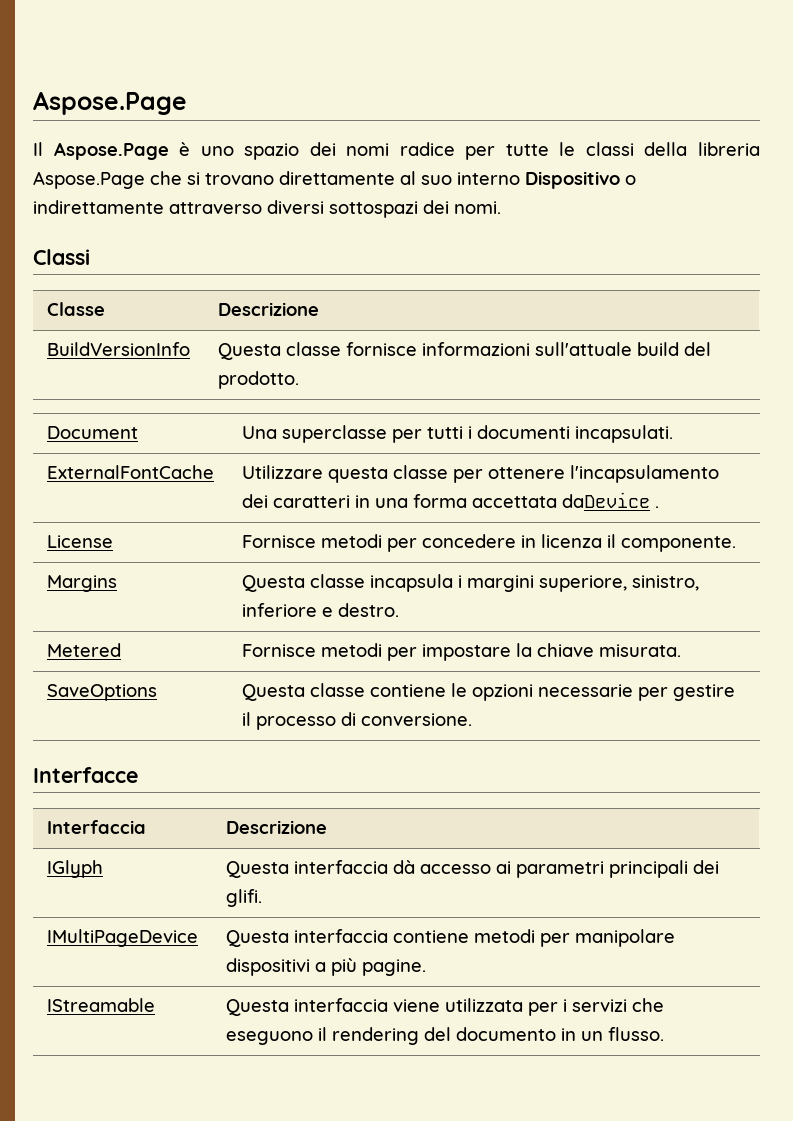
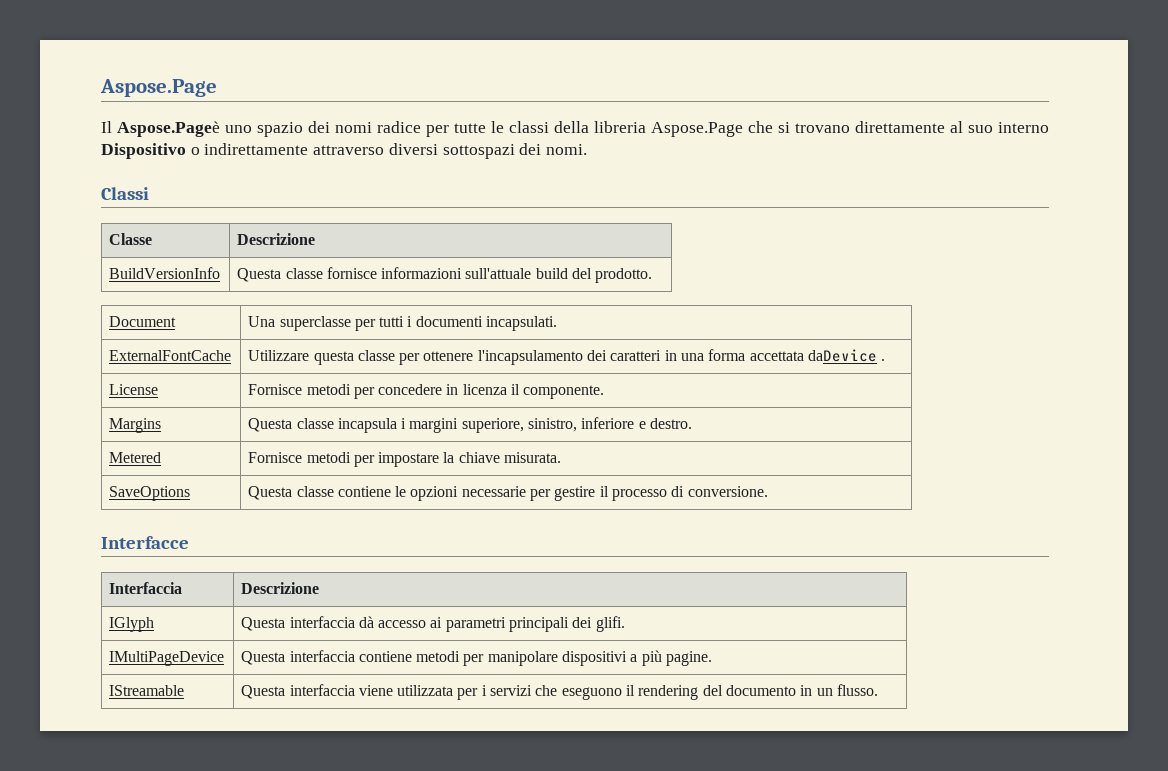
- Il Aspose.Page è uno spazio dei nomi radice per tutte le classi della libreria Aspose.Page che si trovano direttamente al suo interno Dispositivo o indirettamente attraverso diversi sottospazi dei nomi.
+ Il Aspose.Pageè uno spazio dei nomi radice per tutte le classi della libreria Aspose.Page che si trovano direttamente al suo interno Dispositivo o indirettamente attraverso diversi sottospazi dei nomi.

